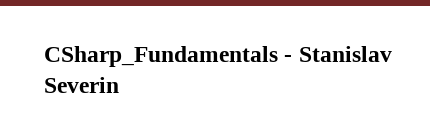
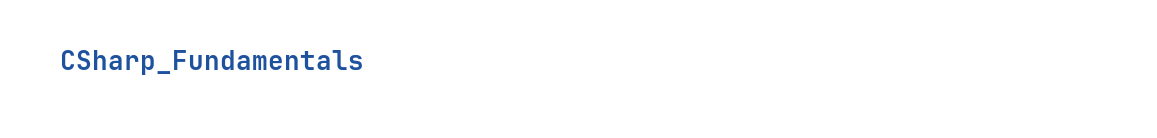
- CSharp_Fundamentals - Stanislav Severin
+ CSharp_Fundamentals

